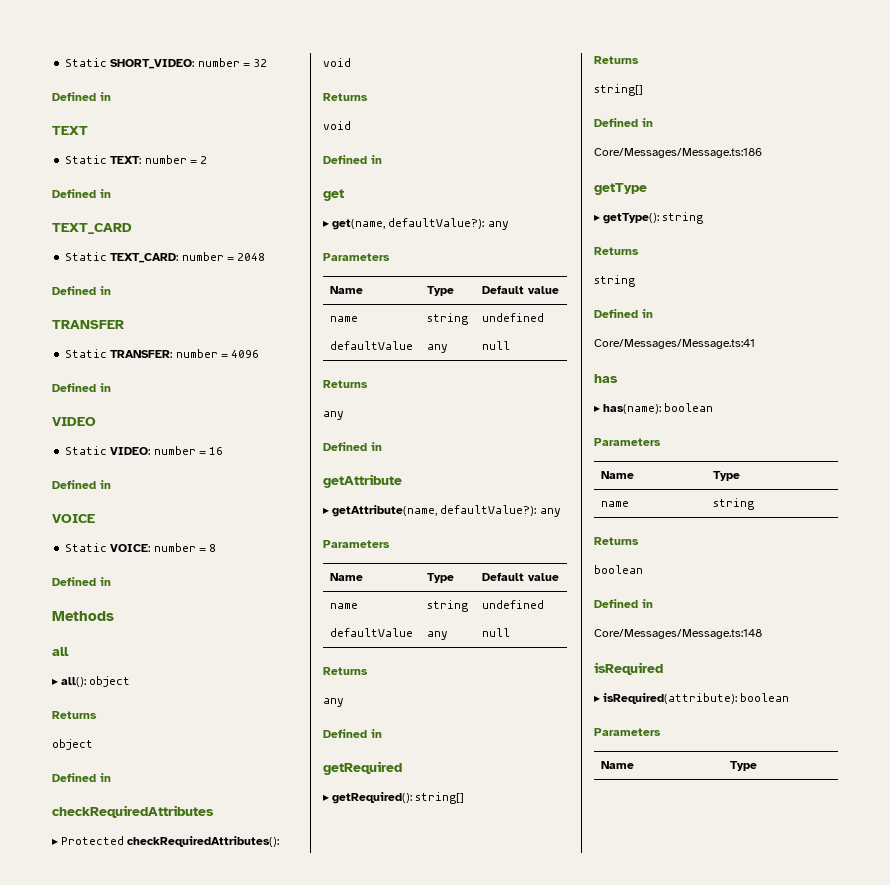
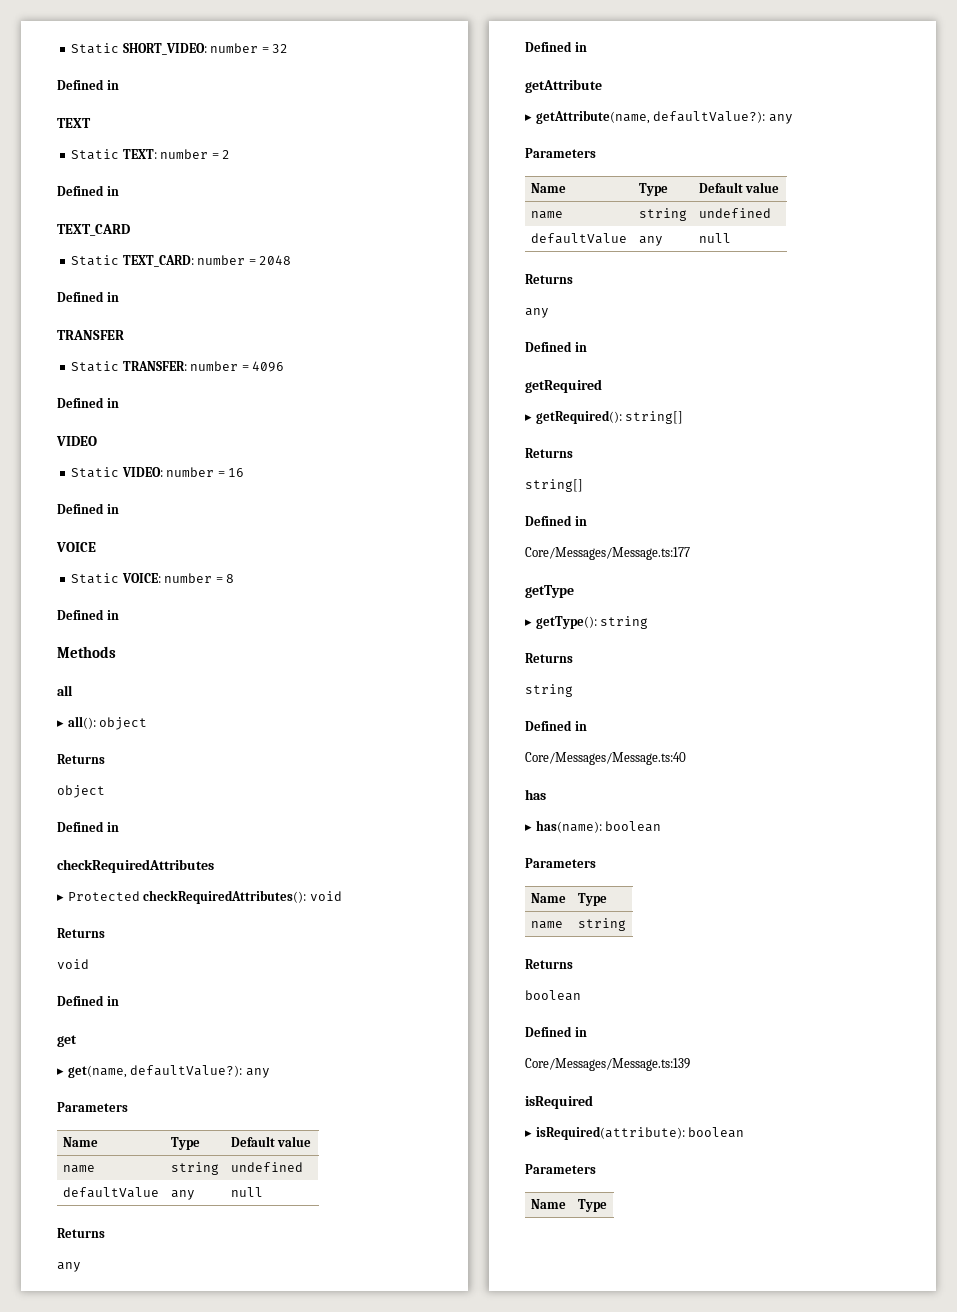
- Core/Messages/Message.ts:186
+ Core/Messages/Message.ts:177
- Core/Messages/Message.ts:41
+ Core/Messages/Message.ts:40
- Core/Messages/Message.ts:148
+ Core/Messages/Message.ts:139

